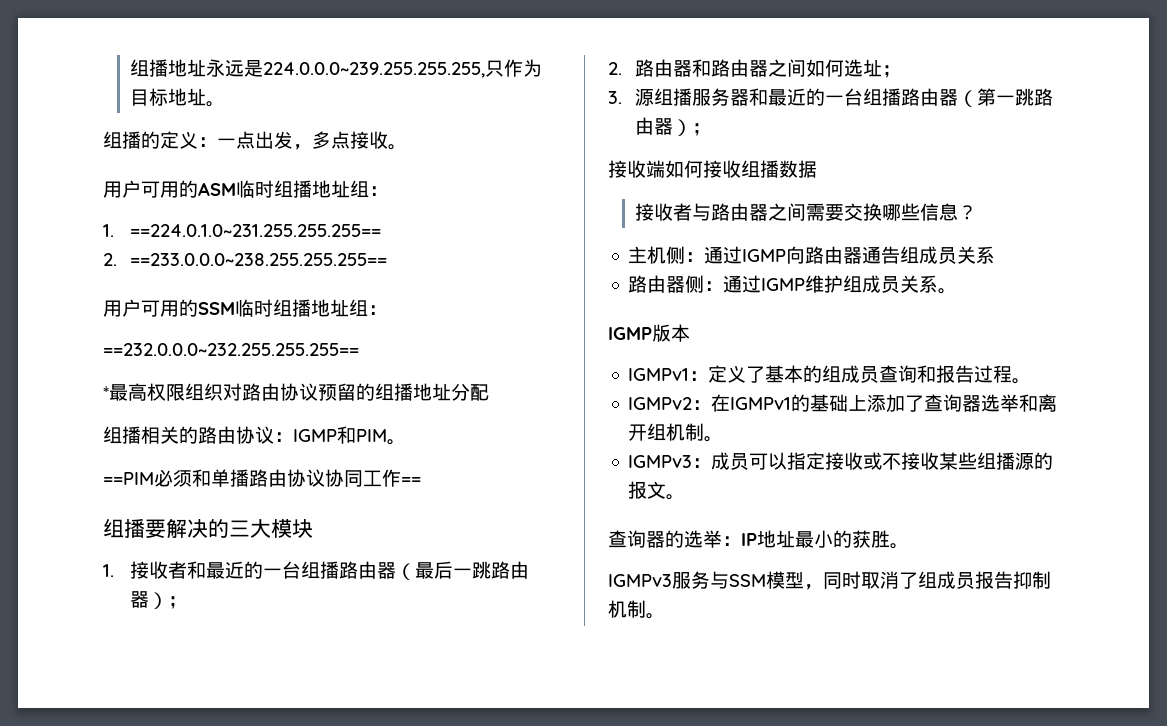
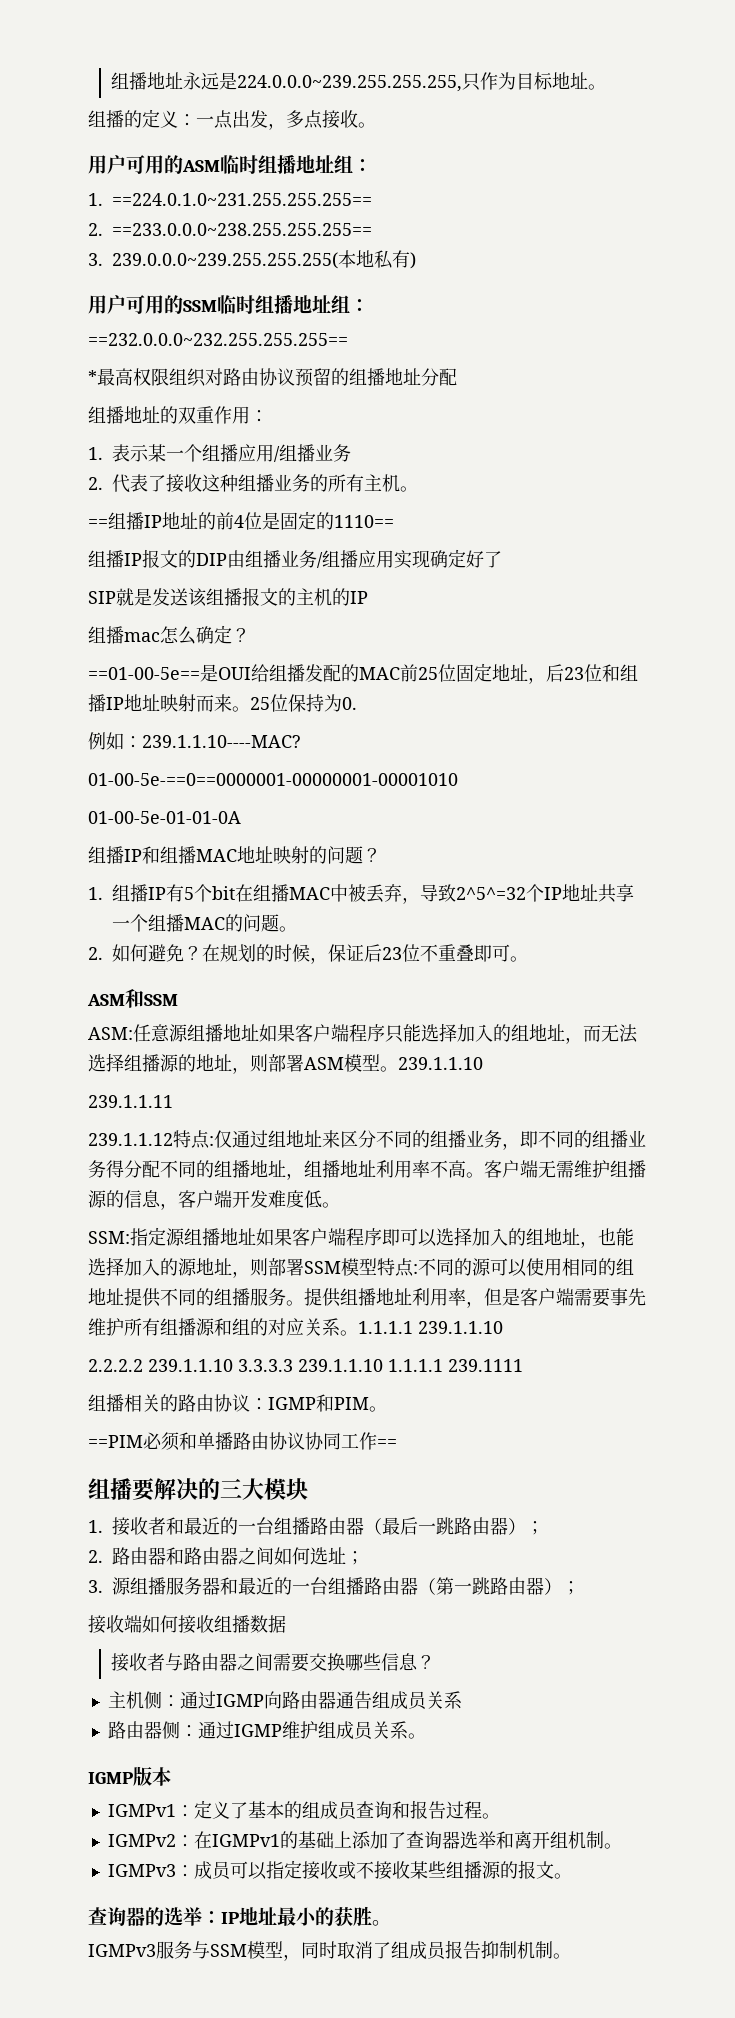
+ 3. 239.0.0.0~239.255.255.255(本地私有)
+ 组播地址的双重作用：
+ 1.表示某一个组播应用/组播业务
+ 2.代表了接收这种组播业务的所有主机。
+ ==组播IP地址的前4位是固定的1110==
+ 组播IP报文的DIP由组播业务/组播应用实现确定好了
+ SIP就是发送该组播报文的主机的IP
+ 组播mac怎么确定？
+ ==01-00-5e==是OUI给组播发配的MAC前25位固定地址，后23位和组播IP地址映射而来。25位保持为0.
+ 例如：239.1.1.10----MAC?
+ 01-00-5e-==0==0000001-00000001-00001010
+ 01-00-5e-01-01-0A
+ 组播IP和组播MAC地址映射的问题？
+ 1.组播IP有5个bit在组播MAC中被丢弃，导致2^5^=32个IP地址共享一个组播MAC的问题。
+ 2.如何避免？在规划的时候，保证后23位不重叠即可。
+ ASM和SSM
+ ASM:任意源组播地址如果客户端程序只能选择加入的组地址，而无法选择组播源的地址，则部署ASM模型。239.1.1.10
+ 239.1.1.11
+ 239.1.1.12特点:仅通过组地址来区分不同的组播业务，即不同的组播业务得分配不同的组播地址，组播地址利用率不高。客户端无需维护组播源的信息，客户端开发难度低。
+ SSM:指定源组播地址如果客户端程序即可以选择加入的组地址，也能选择加入的源地址，则部署SSM模型特点:不同的源可以使用相同的组地址提供不同的组播服务。提供组播地址利用率，但是客户端需要事先维护所有组播源和组的对应关系。1.1.1.1 239.1.1.10
+ 2.2.2.2 239.1.1.10 3.3.3.3 239.1.1.10 1.1.1.1 239.1111

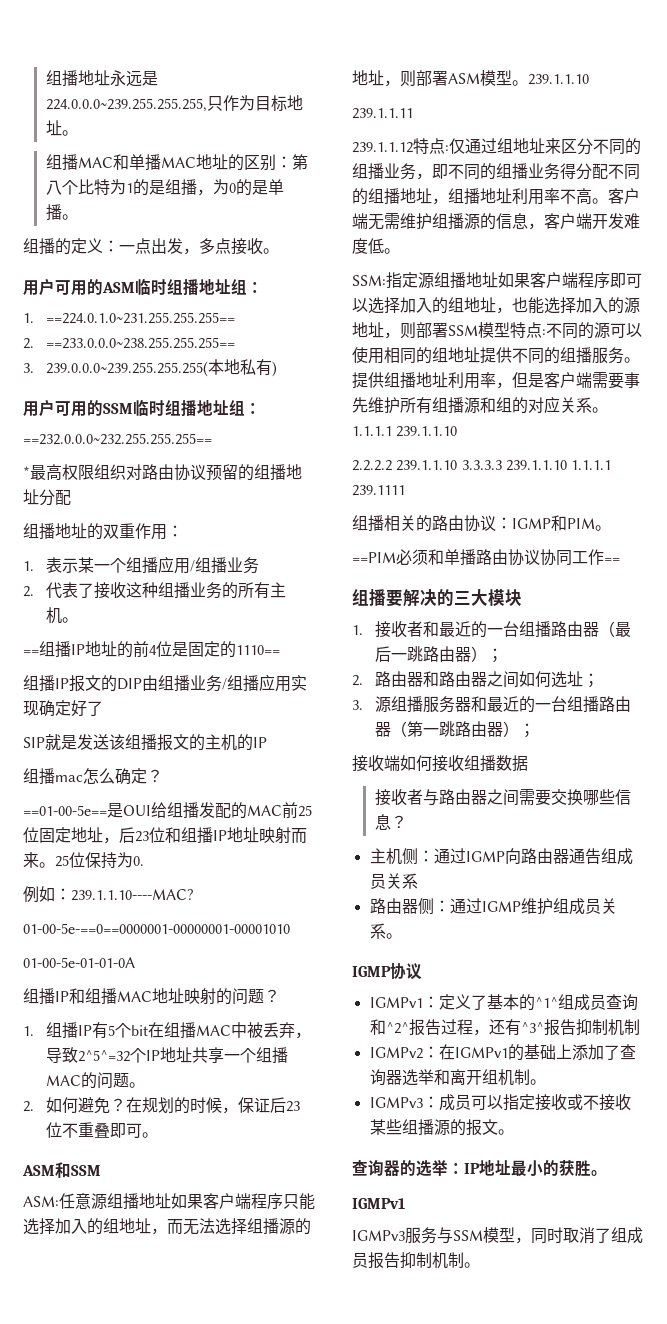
+ 组播MAC和单播MAC地址的区别：第八个比特为1的是组播，为0的是单播。
- IGMP版本
+ IGMP协议
- IGMPv1：定义了基本的组成员查询和报告过程。
+ IGMPv1：定义了基本的^1^组成员查询和^2^报告过程，还有^3^报告抑制机制
  查询器的选举：IP地址最小的获胜。
+ IGMPv1

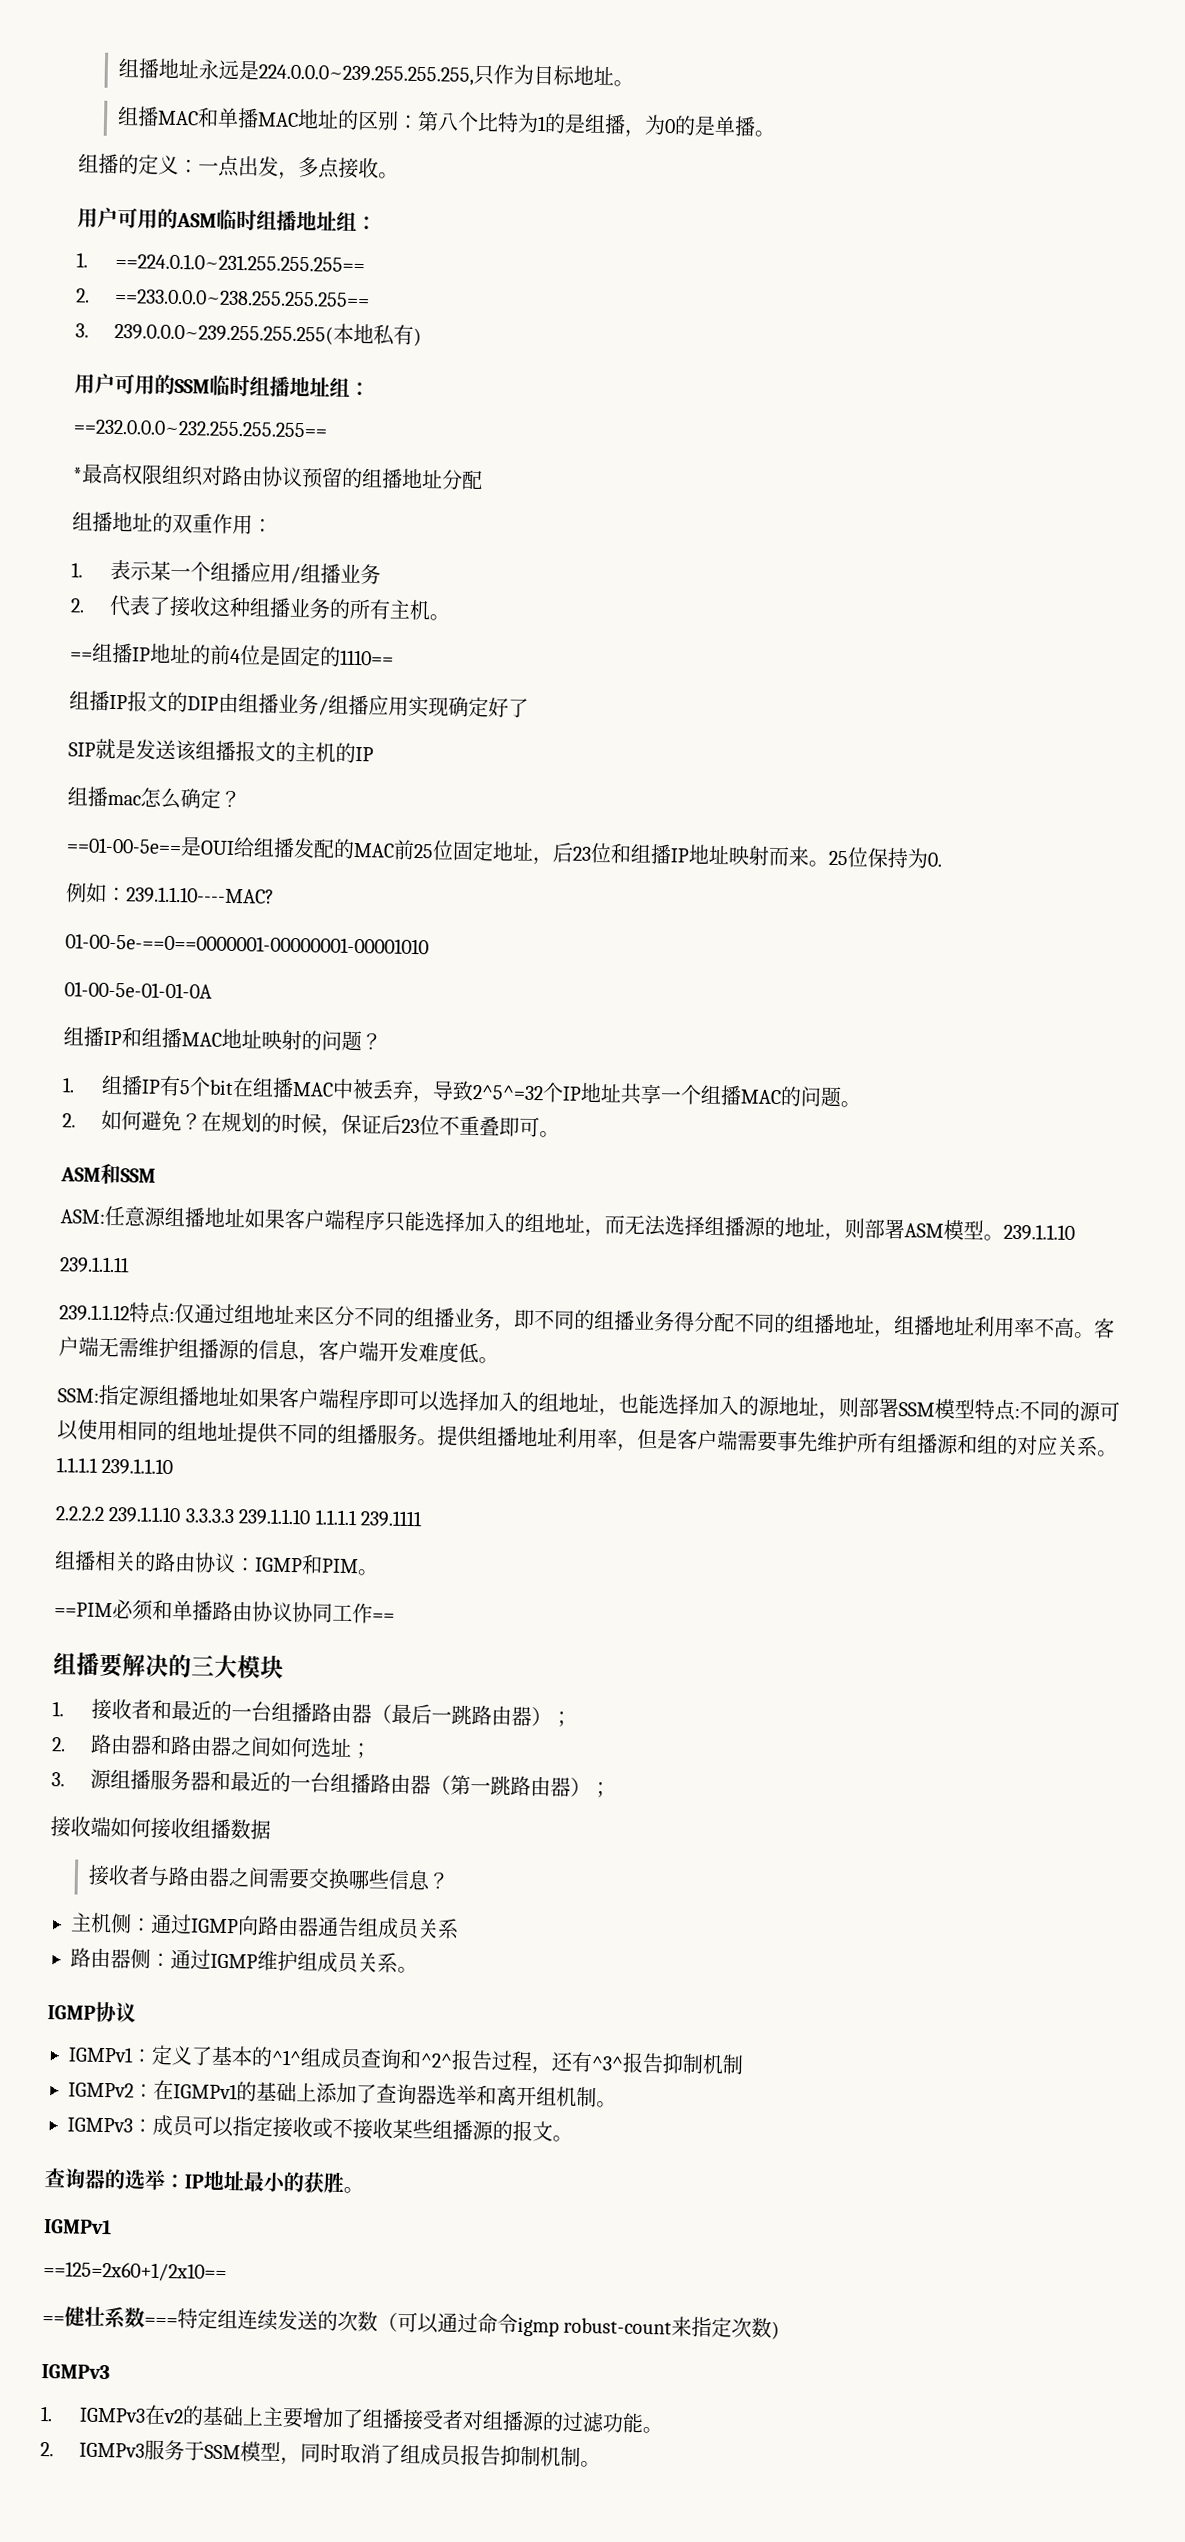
- IGMPv3服务与SSM模型，同时取消了组成员报告抑制机制。
+ ==125=2x60+1/2x10==
+ ==健壮系数===特定组连续发送的次数（可以通过命令igmp robust-count来指定次数)
+ IGMPv3
+ 1. IGMPv3在v2的基础上主要增加了组播接受者对组播源的过滤功能。
+ 2. IGMPv3服务于SSM模型，同时取消了组成员报告抑制机制。

